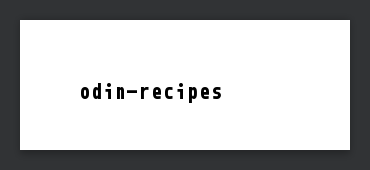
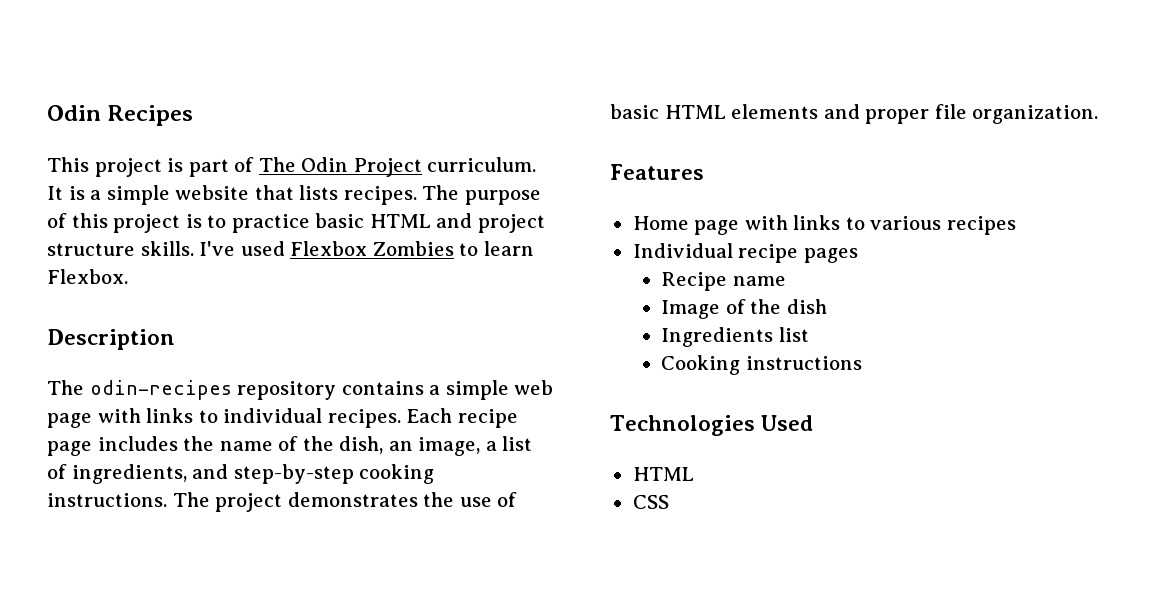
- odin-recipes
+ Odin Recipes
+ This project is part of The Odin Project curriculum. It is a simple website that lists recipes. The purpose of this project is to practice basic HTML and project structure skills. I've used Flexbox Zombies to learn Flexbox.
+ Description
+ The odin-recipes repository contains a simple web page with links to individual recipes. Each recipe page includes the name of the dish, an image, a list of ingredients, and step-by-step cooking instructions. The project demonstrates the use of basic HTML elements and proper file organization.
+ Features
+ Home page with links to various recipes
+ Individual recipe pages
+ Recipe name
+ Image of the dish
+ Ingredients list
+ Cooking instructions
+ Technologies Used
+ HTML
+ CSS

